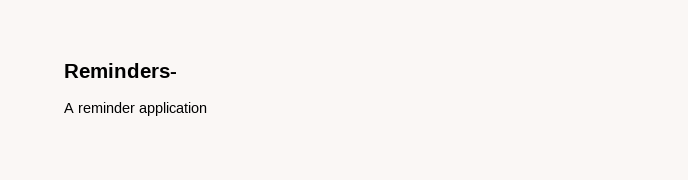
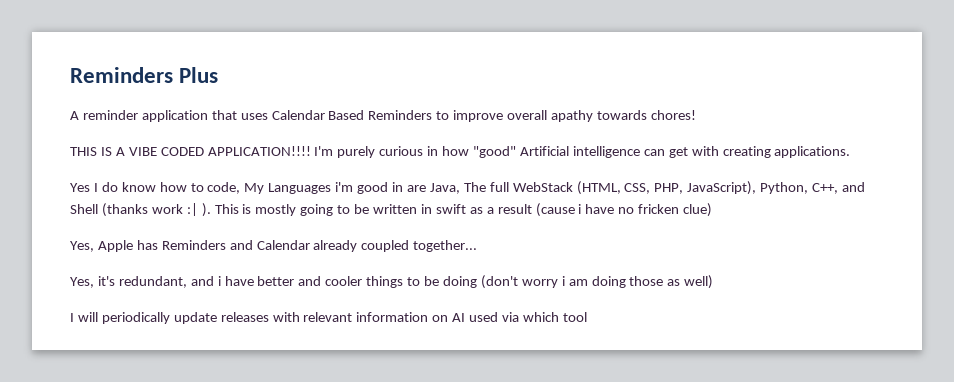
- Reminders-
+ Reminders Plus
- A reminder application
+ A reminder application that uses Calendar Based Reminders to improve overall apathy towards chores!
+ THIS IS A VIBE CODED APPLICATION!!!! I'm purely curious in how "good" Artificial intelligence can get with creating applications.
+ Yes I do know how to code, My Languages i'm good in are Java, The full WebStack (HTML, CSS, PHP, JavaScript), Python, C++, and Shell (thanks work :| ). This is mostly going to be written in swift as a result (cause i have no fricken clue)
+ Yes, Apple has Reminders and Calendar already coupled together...
+ Yes, it's redundant, and i have better and cooler things to be doing (don't worry i am doing those as well)
+ I will periodically update releases with relevant information on AI used via which tool

